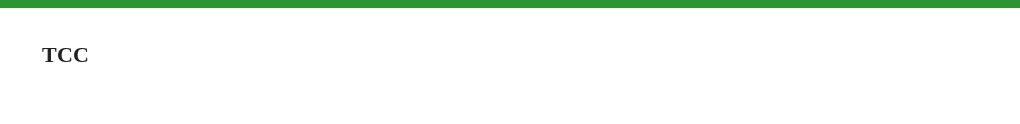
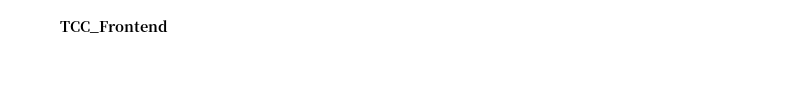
- TCC
+ TCC_Frontend

